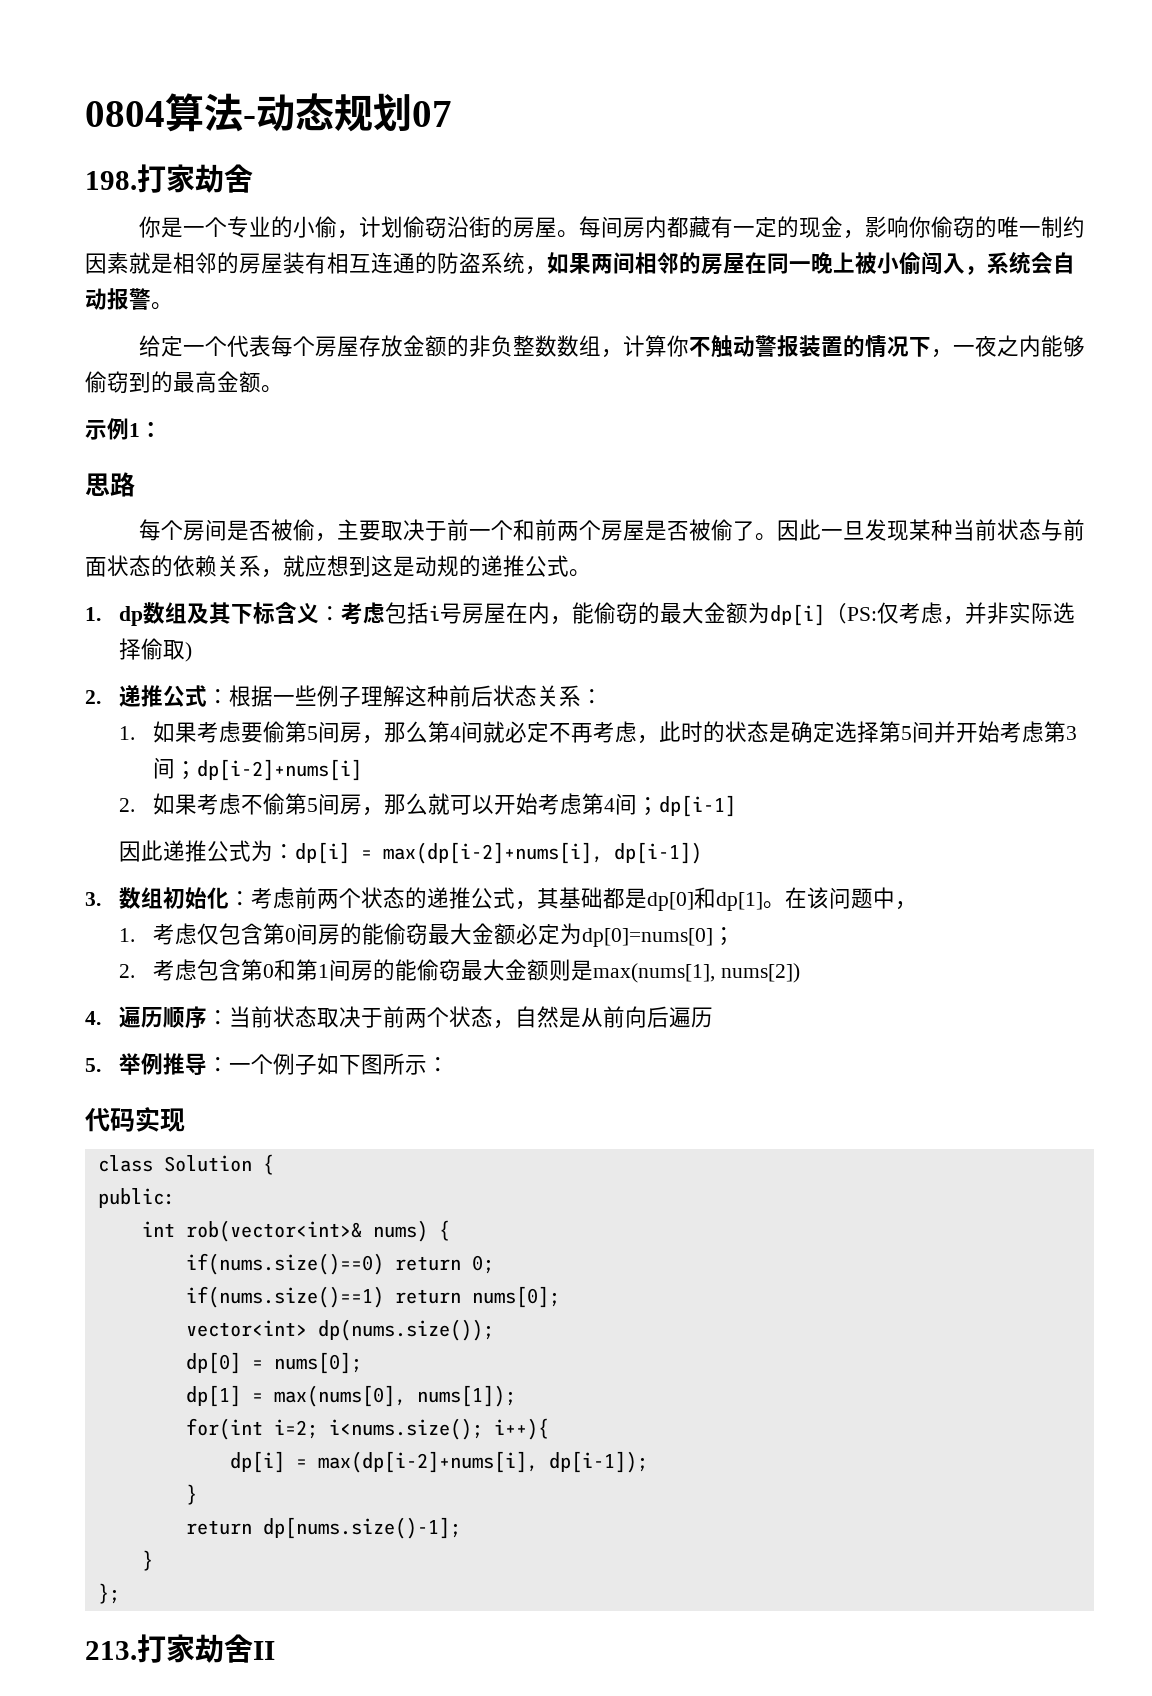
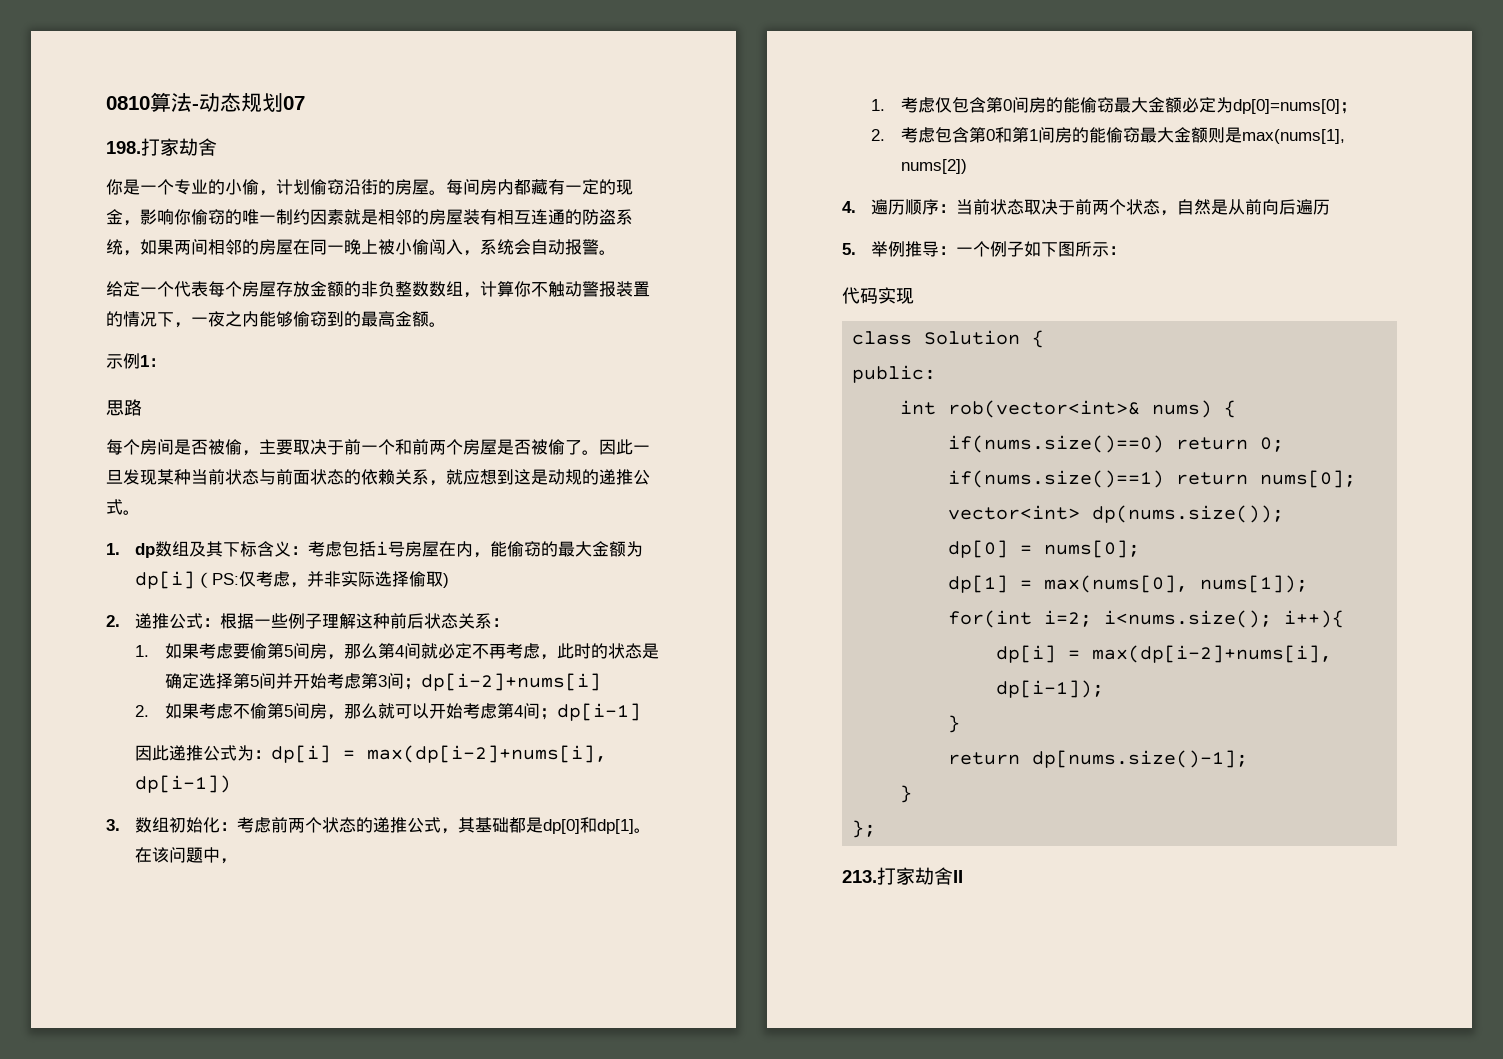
- 0804算法-动态规划07
+ 0810算法-动态规划07

